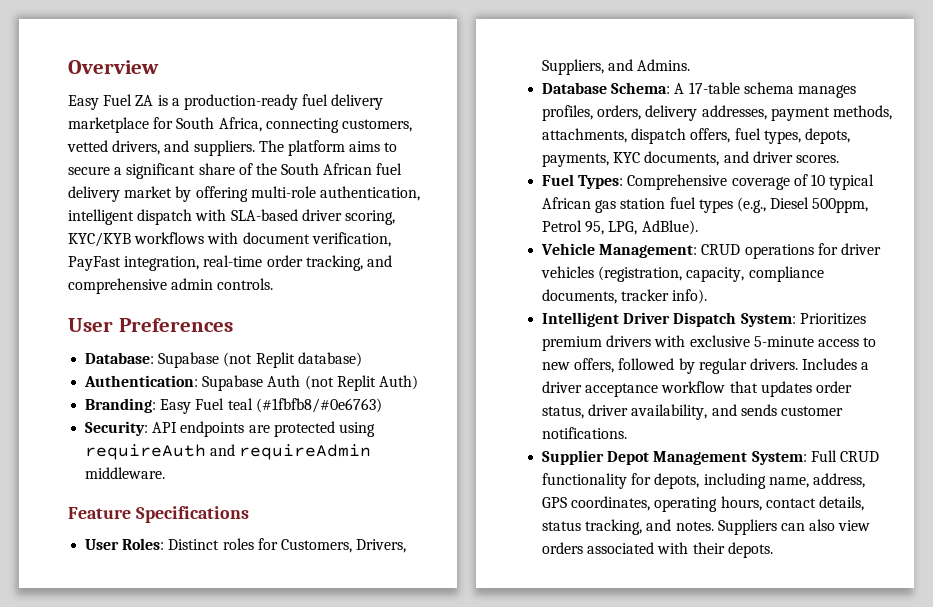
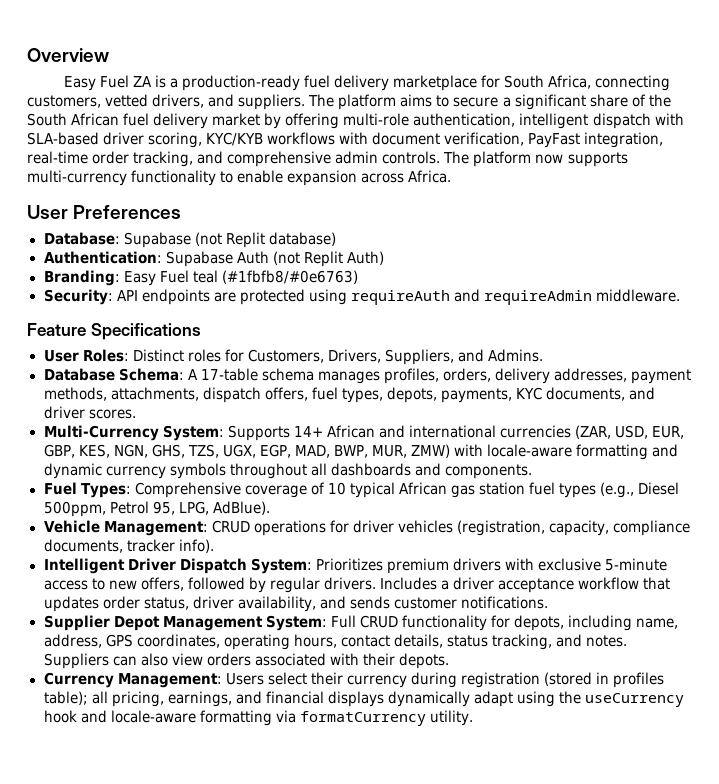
+ The platform now supports multi-currency functionality to enable expansion across Africa.
+ Multi-Currency System: Supports 14+ African and international currencies (ZAR, USD, EUR, GBP, KES, NGN, GHS, TZS, UGX, EGP, MAD, BWP, MUR, ZMW) with locale-aware formatting and dynamic currency symbols throughout all dashboards and components.
+ Currency Management: Users select their currency during registration (stored in profiles table); all pricing, earnings, and financial displays dynamically adapt using the useCurrency hook and locale-aware formatting via formatCurrency utility.

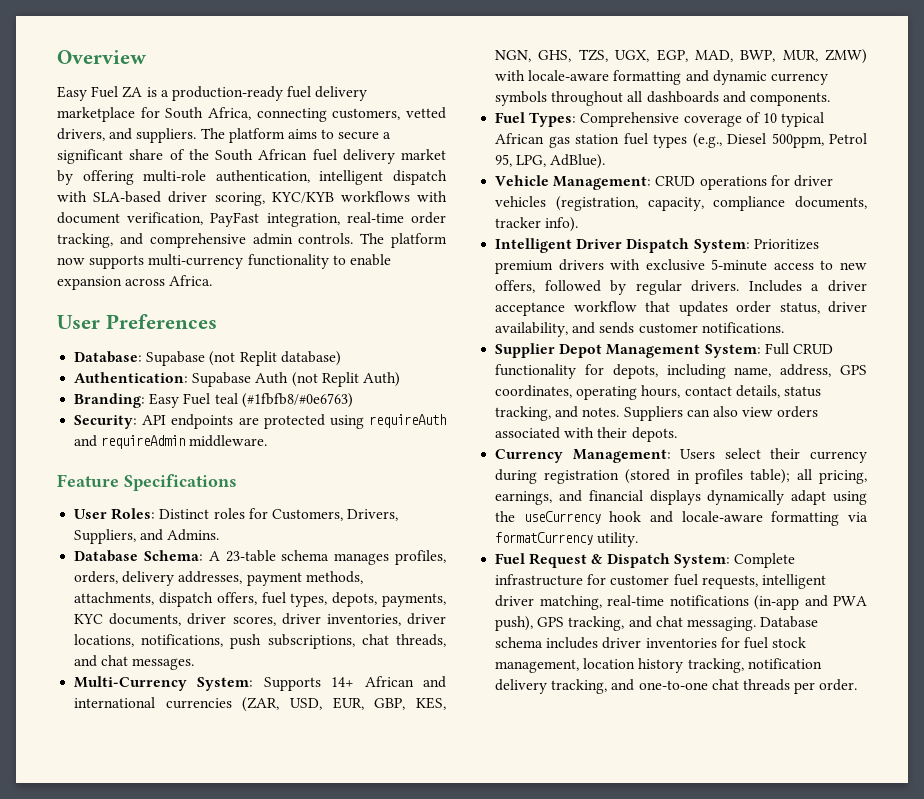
- Database Schema: A 17-table schema manages profiles, orders, delivery addresses, payment methods, attachments, dispatch offers, fuel types, depots, payments, KYC documents, and driver scores.
+ Database Schema: A 23-table schema manages profiles, orders, delivery addresses, payment methods, attachments, dispatch offers, fuel types, depots, payments, KYC documents, driver scores, driver inventories, driver locations, notifications, push subscriptions, chat threads, and chat messages.
+ Fuel Request & Dispatch System: Complete infrastructure for customer fuel requests, intelligent driver matching, real-time notifications (in-app and PWA push), GPS tracking, and chat messaging. Database schema includes driver inventories for fuel stock management, location history tracking, notification delivery tracking, and one-to-one chat threads per order.

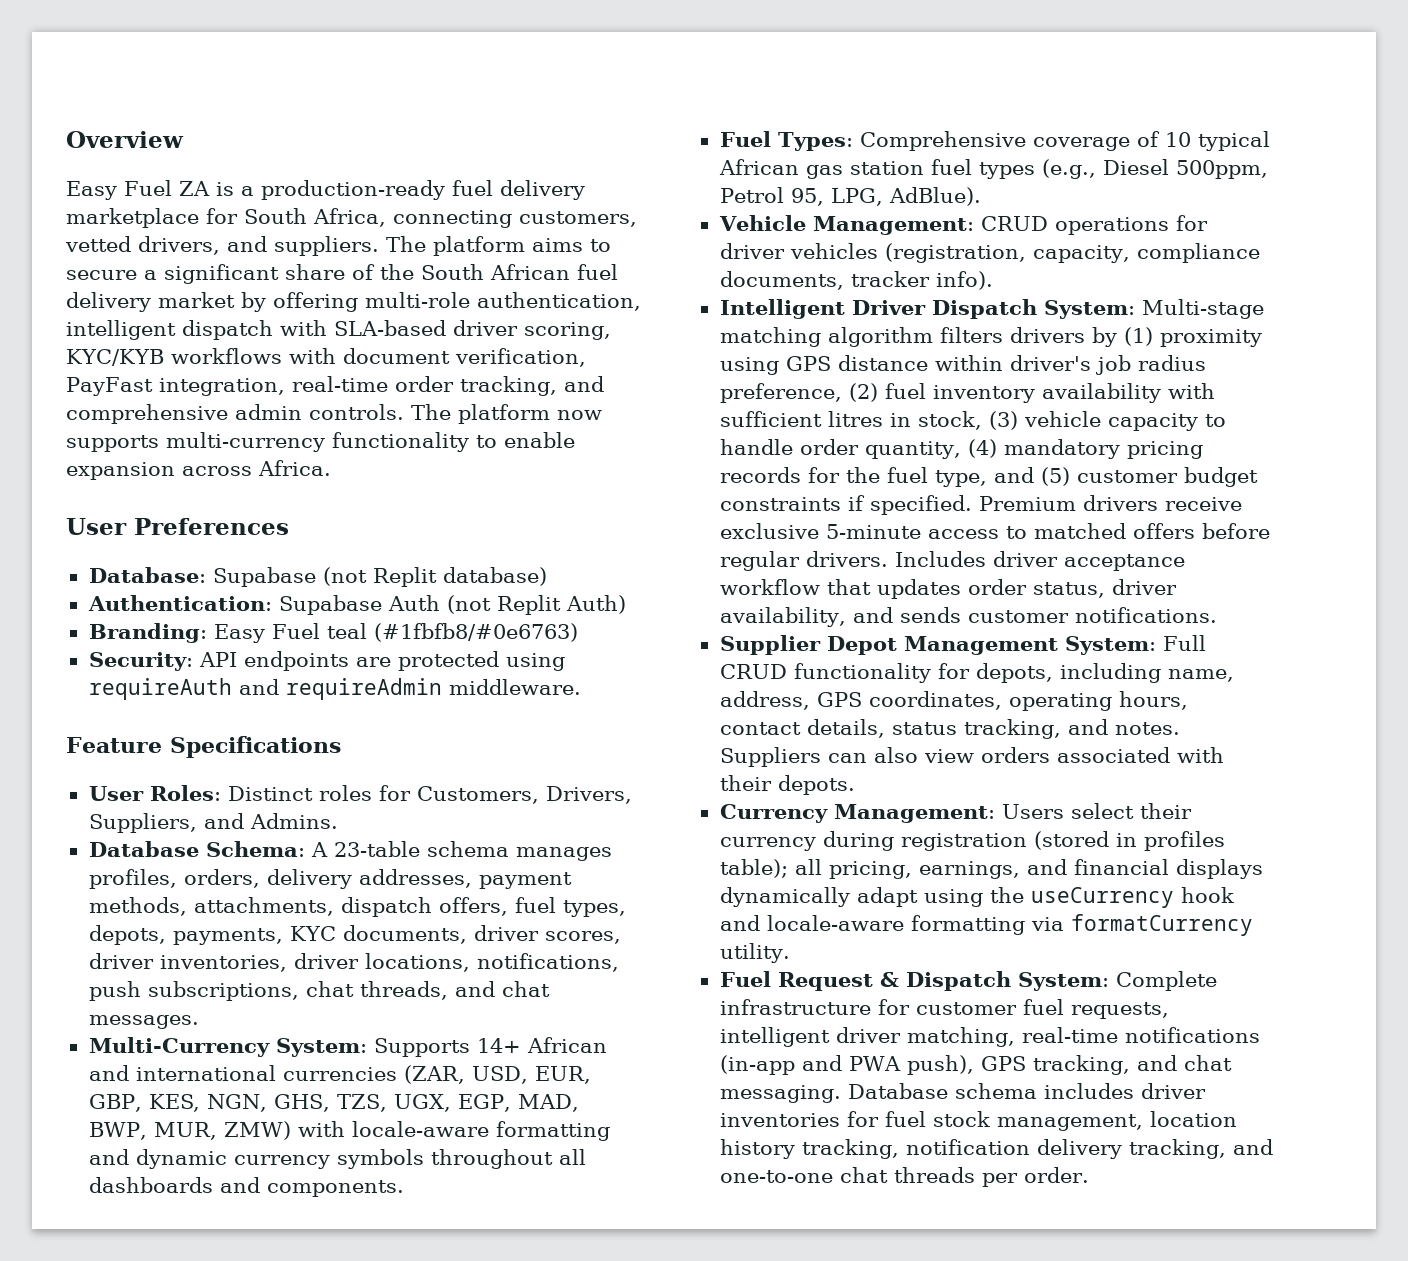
- Intelligent Driver Dispatch System: Prioritizes premium drivers with exclusive 5-minute access to new offers, followed by regular drivers.
+ Intelligent Driver Dispatch System: Multi-stage matching algorithm filters drivers by (1) proximity using GPS distance within driver's job radius preference, (2) fuel inventory availability with sufficient litres in stock, (3) vehicle capacity to handle order quantity, (4) mandatory pricing records for the fuel type, and (5) customer budget constraints if specified. Premium drivers receive exclusive 5-minute access to matched offers before regular drivers.
- Includes a driver acceptance workflow that updates order status, driver availability, and sends customer notifications.
+ Includes driver acceptance workflow that updates order status, driver availability, and sends customer notifications.

